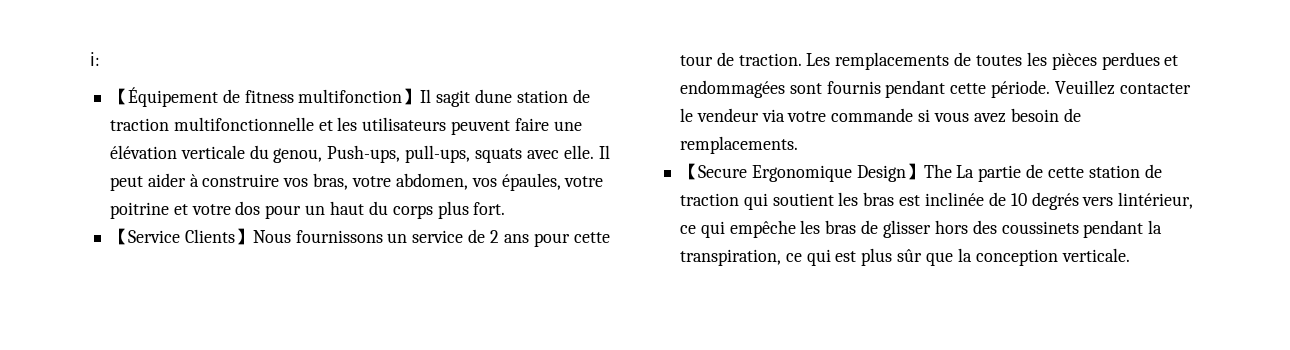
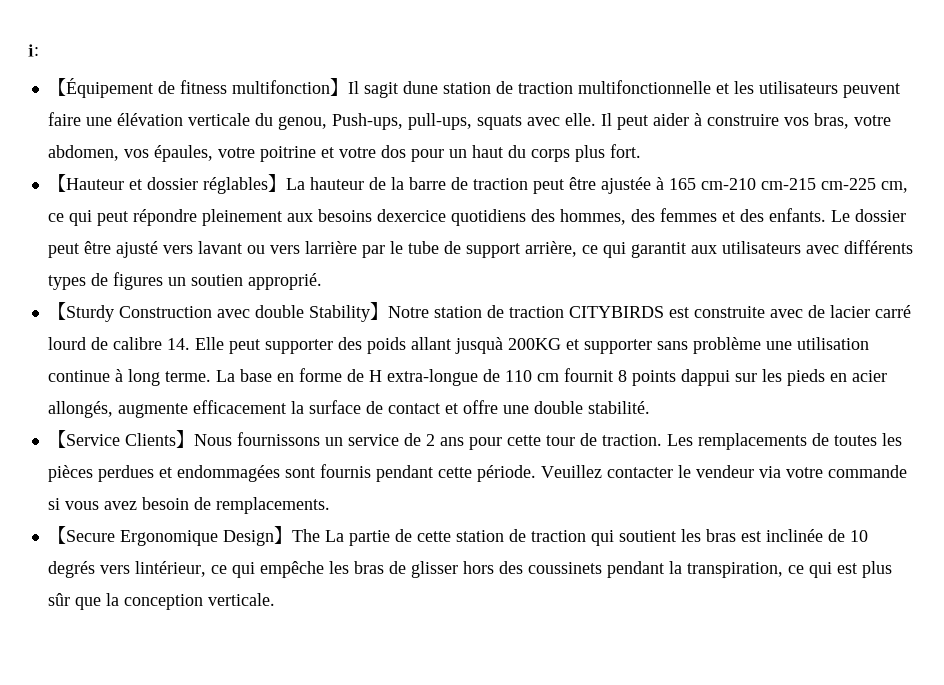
+ 【Hauteur et dossier réglables】La hauteur de la barre de traction peut être ajustée à 165 cm-210 cm-215 cm-225 cm, ce qui peut répondre pleinement aux besoins dexercice quotidiens des hommes, des femmes et des enfants. Le dossier peut être ajusté vers lavant ou vers larrière par le tube de support arrière, ce qui garantit aux utilisateurs avec différents types de figures un soutien approprié.
+ 【Sturdy Construction avec double Stability】Notre station de traction CITYBIRDS est construite avec de lacier carré lourd de calibre 14. Elle peut supporter des poids allant jusquà 200KG et supporter sans problème une utilisation continue à long terme. La base en forme de H extra-longue de 110 cm fournit 8 points dappui sur les pieds en acier allongés, augmente efficacement la surface de contact et offre une double stabilité.

